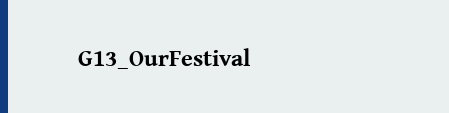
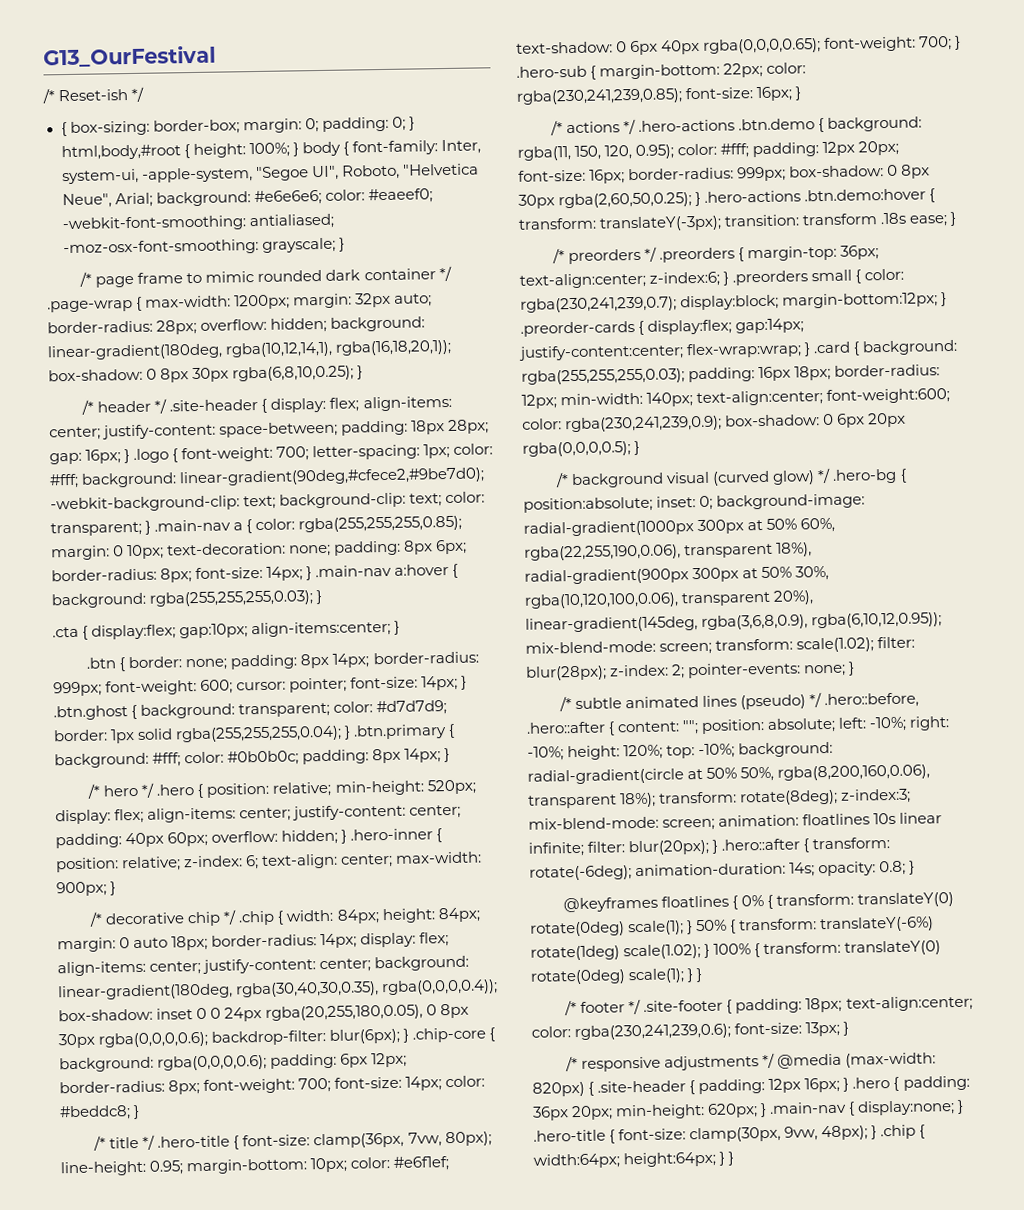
+ /* Reset-ish */
+ { box-sizing: border-box; margin: 0; padding: 0; } html,body,#root { height: 100%; } body { font-family: Inter, system-ui, -apple-system, "Segoe UI", Roboto, "Helvetica Neue", Arial; background: #e6e6e6; color: #eaeef0; -webkit-font-smoothing: antialiased; -moz-osx-font-smoothing: grayscale; }
+ /* page frame to mimic rounded dark container */ .page-wrap { max-width: 1200px; margin: 32px auto; border-radius: 28px; overflow: hidden; background: linear-gradient(180deg, rgba(10,12,14,1), rgba(16,18,20,1)); box-shadow: 0 8px 30px rgba(6,8,10,0.25); }
+ /* header */ .site-header { display: flex; align-items: center; justify-content: space-between; padding: 18px 28px; gap: 16px; } .logo { font-weight: 700; letter-spacing: 1px; color: #fff; background: linear-gradient(90deg,#cfece2,#9be7d0); -webkit-background-clip: text; background-clip: text; color: transparent; } .main-nav a { color: rgba(255,255,255,0.85); margin: 0 10px; text-decoration: none; padding: 8px 6px; border-radius: 8px; font-size: 14px; } .main-nav a:hover { background: rgba(255,255,255,0.03); }
+ .cta { display:flex; gap:10px; align-items:center; }
+ .btn { border: none; padding: 8px 14px; border-radius: 999px; font-weight: 600; cursor: pointer; font-size: 14px; } .btn.ghost { background: transparent; color: #d7d7d9; border: 1px solid rgba(255,255,255,0.04); } .btn.primary { background: #fff; color: #0b0b0c; padding: 8px 14px; }
+ /* hero */ .hero { position: relative; min-height: 520px; display: flex; align-items: center; justify-content: center; padding: 40px 60px; overflow: hidden; } .hero-inner { position: relative; z-index: 6; text-align: center; max-width: 900px; }
+ /* decorative chip */ .chip { width: 84px; height: 84px; margin: 0 auto 18px; border-radius: 14px; display: flex; align-items: center; justify-content: center; background: linear-gradient(180deg, rgba(30,40,30,0.35), rgba(0,0,0,0.4)); box-shadow: inset 0 0 24px rgba(20,255,180,0.05), 0 8px 30px rgba(0,0,0,0.6); backdrop-filter: blur(6px); } .chip-core { background: rgba(0,0,0,0.6); padding: 6px 12px; border-radius: 8px; font-weight: 700; font-size: 14px; color: #beddc8; }
+ /* title */ .hero-title { font-size: clamp(36px, 7vw, 80px); line-height: 0.95; margin-bottom: 10px; color: #e6f1ef; text-shadow: 0 6px 40px rgba(0,0,0,0.65); font-weight: 700; } .hero-sub { margin-bottom: 22px; color: rgba(230,241,239,0.85); font-size: 16px; }
+ /* actions */ .hero-actions .btn.demo { background: rgba(11, 150, 120, 0.95); color: #fff; padding: 12px 20px; font-size: 16px; border-radius: 999px; box-shadow: 0 8px 30px rgba(2,60,50,0.25); } .hero-actions .btn.demo:hover { transform: translateY(-3px); transition: transform .18s ease; }
+ /* preorders */ .preorders { margin-top: 36px; text-align:center; z-index:6; } .preorders small { color: rgba(230,241,239,0.7); display:block; margin-bottom:12px; } .preorder-cards { display:flex; gap:14px; justify-content:center; flex-wrap:wrap; } .card { background: rgba(255,255,255,0.03); padding: 16px 18px; border-radius: 12px; min-width: 140px; text-align:center; font-weight:600; color: rgba(230,241,239,0.9); box-shadow: 0 6px 20px rgba(0,0,0,0.5); }
+ /* background visual (curved glow) */ .hero-bg { position:absolute; inset: 0; background-image: radial-gradient(1000px 300px at 50% 60%, rgba(22,255,190,0.06), transparent 18%), radial-gradient(900px 300px at 50% 30%, rgba(10,120,100,0.06), transparent 20%), linear-gradient(145deg, rgba(3,6,8,0.9), rgba(6,10,12,0.95)); mix-blend-mode: screen; transform: scale(1.02); filter: blur(28px); z-index: 2; pointer-events: none; }
+ /* subtle animated lines (pseudo) */ .hero::before, .hero::after { content: ""; position: absolute; left: -10%; right: -10%; height: 120%; top: -10%; background: radial-gradient(circle at 50% 50%, rgba(8,200,160,0.06), transparent 18%); transform: rotate(8deg); z-index:3; mix-blend-mode: screen; animation: floatlines 10s linear infinite; filter: blur(20px); } .hero::after { transform: rotate(-6deg); animation-duration: 14s; opacity: 0.8; }
+ @keyframes floatlines { 0% { transform: translateY(0) rotate(0deg) scale(1); } 50% { transform: translateY(-6%) rotate(1deg) scale(1.02); } 100% { transform: translateY(0) rotate(0deg) scale(1); } }
+ /* footer */ .site-footer { padding: 18px; text-align:center; color: rgba(230,241,239,0.6); font-size: 13px; }
+ /* responsive adjustments */ @media (max-width: 820px) { .site-header { padding: 12px 16px; } .hero { padding: 36px 20px; min-height: 620px; } .main-nav { display:none; } .hero-title { font-size: clamp(30px, 9vw, 48px); } .chip { width:64px; height:64px; } }

